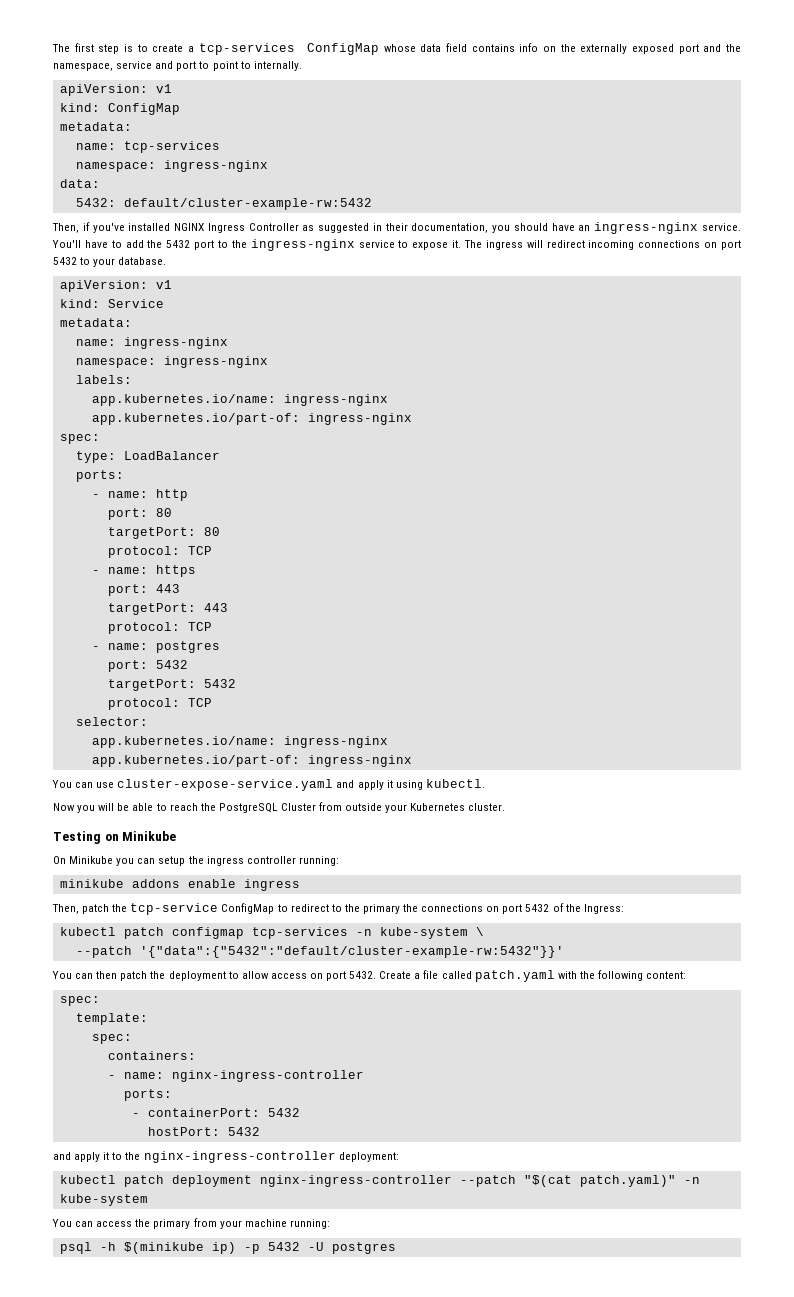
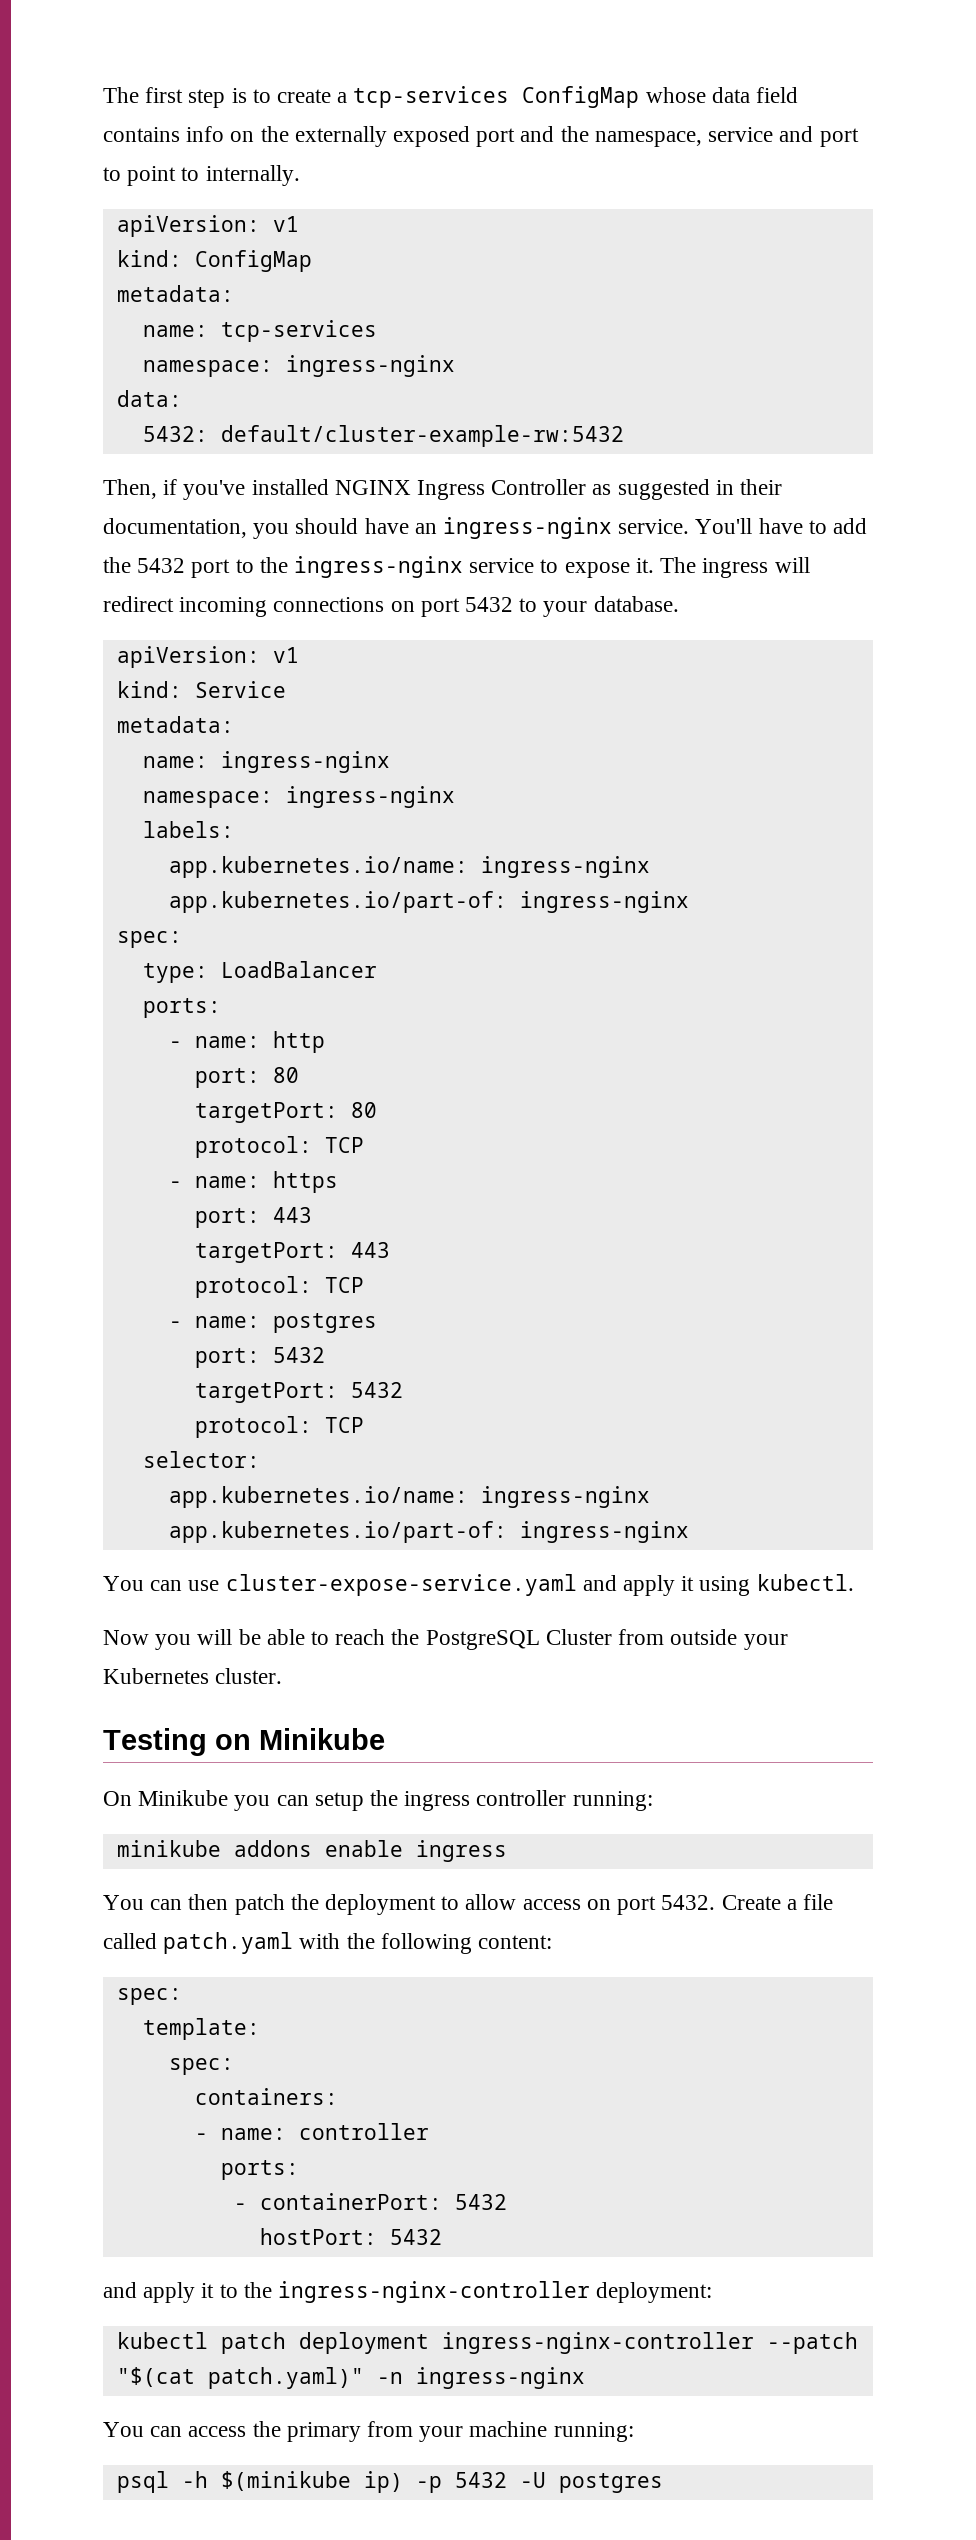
- Then, patch the tcp-service ConfigMap to redirect to the primary the connections on port 5432 of the Ingress:
- kubectl patch configmap tcp-services -n kube-system \
- --patch '{"data":{"5432":"default/cluster-example-rw:5432"}}'
- - name: nginx-ingress-controller
+ - name: controller
- and apply it to the nginx-ingress-controller deployment:
+ and apply it to the ingress-nginx-controller deployment:
- kubectl patch deployment nginx-ingress-controller --patch "$(cat patch.yaml)" -n kube-system
+ kubectl patch deployment ingress-nginx-controller --patch "$(cat patch.yaml)" -n ingress-nginx

